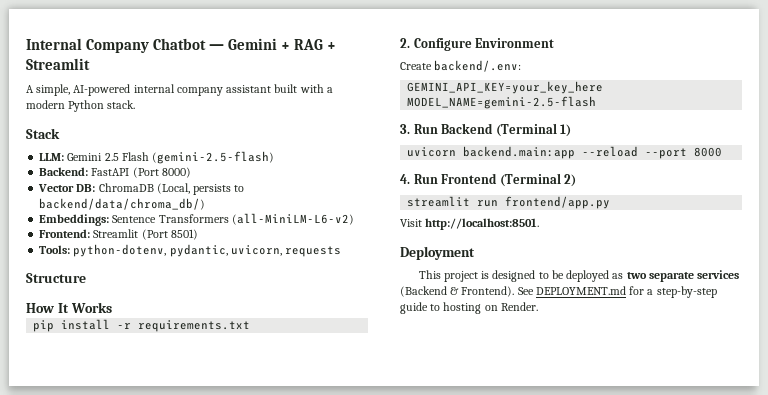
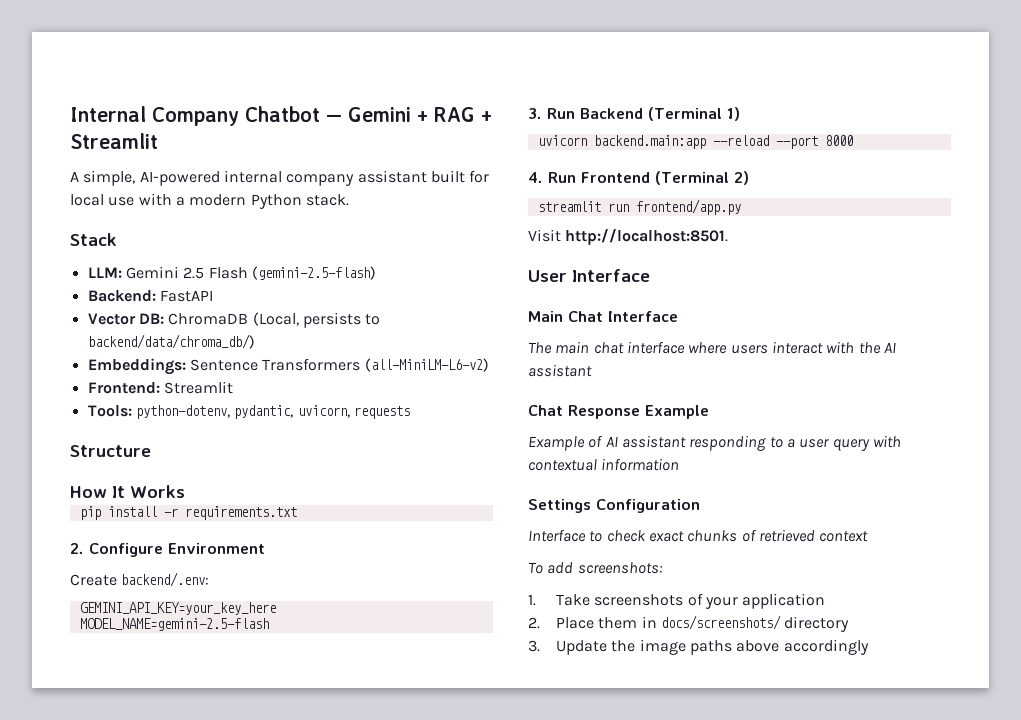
- A simple, AI-powered internal company assistant built with a modern Python stack.
+ A simple, AI-powered internal company assistant built for local use with a modern Python stack.
- Backend: FastAPI (Port 8000)
+ Backend: FastAPI
- Frontend: Streamlit (Port 8501)
+ Frontend: Streamlit
- Deployment
- This project is designed to be deployed as two separate services (Backend & Frontend). See DEPLOYMENT.md for a step-by-step guide to hosting on Render.
+ User Interface
+ Main Chat Interface
+ The main chat interface where users interact with the AI assistant
+ Chat Response Example
+ Example of AI assistant responding to a user query with contextual information
+ Settings Configuration
+ Interface to check exact chunks of retrieved context
+ To add screenshots:
+ 1. Take screenshots of your application
+ 2. Place them in docs/screenshots/ directory
+ 3. Update the image paths above accordingly

